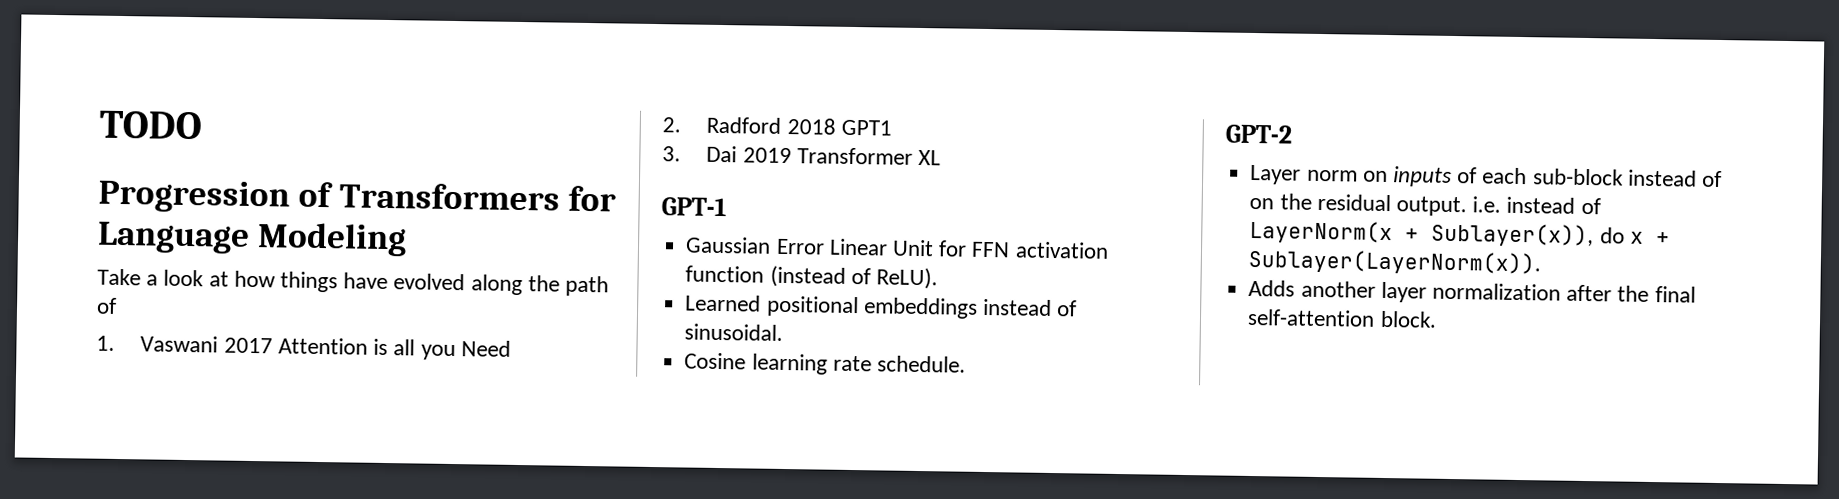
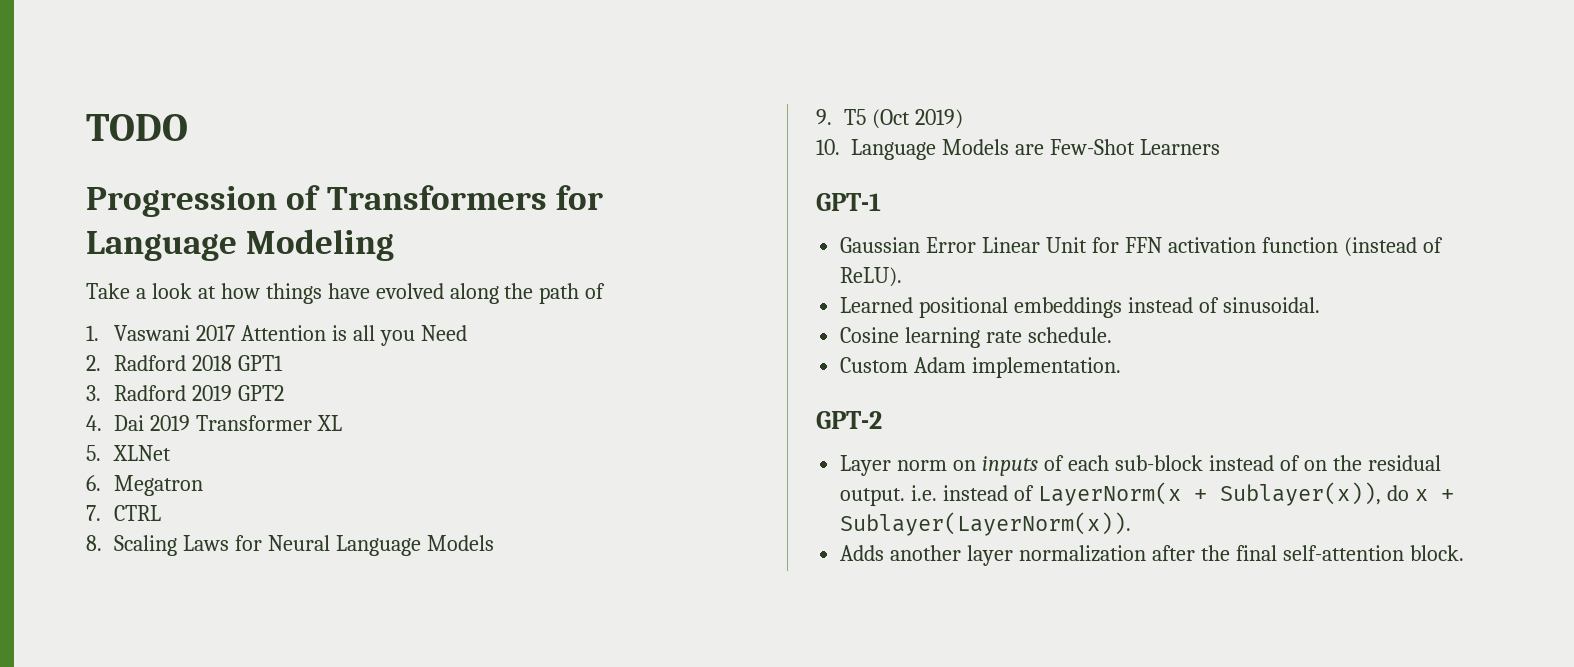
- 3. Dai 2019 Transformer XL
+ 3. Radford 2019 GPT2
+ 4. Dai 2019 Transformer XL
+ 5. XLNet
+ 6. Megatron
+ 7. CTRL
+ 8. Scaling Laws for Neural Language Models
+ 9. T5 (Oct 2019)
+ 10. Language Models are Few-Shot Learners
+ Custom Adam implementation.

